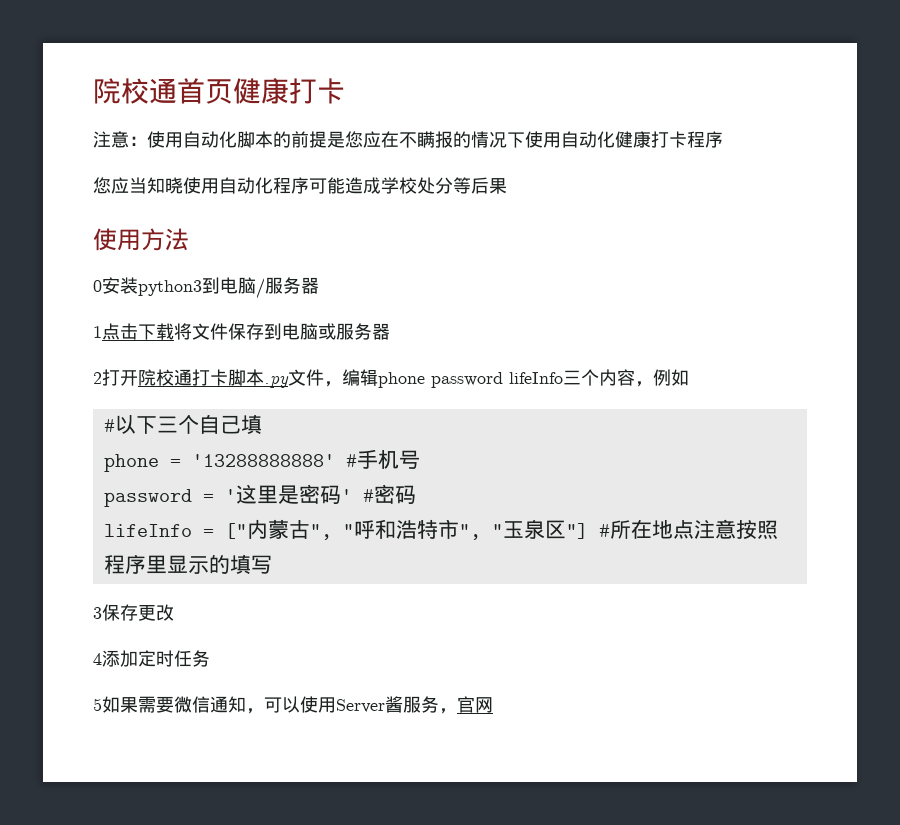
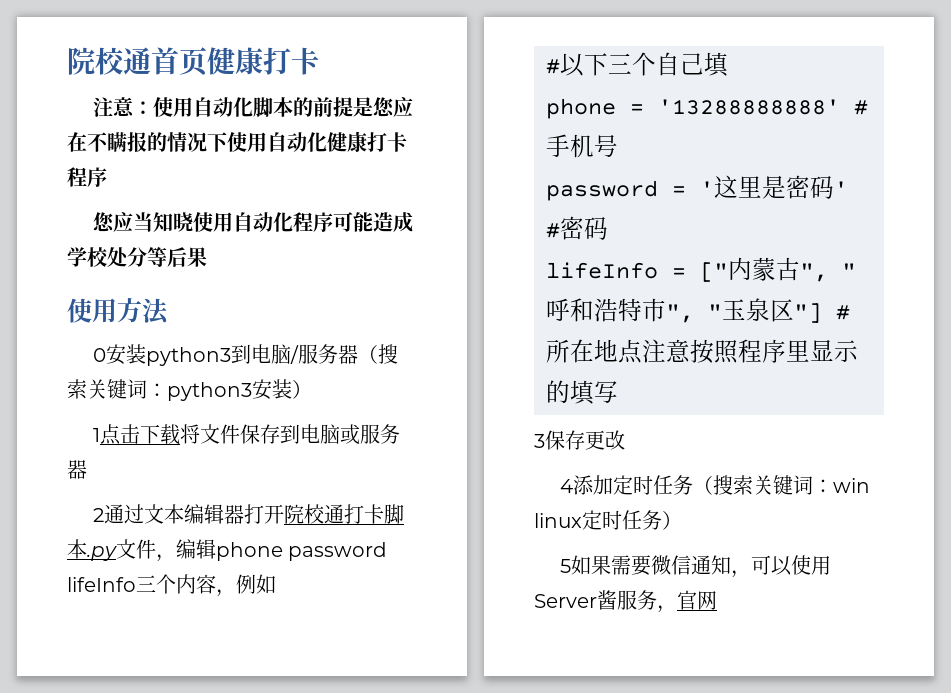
- 0安装python3到电脑/服务器
+ 0安装python3到电脑/服务器（搜索关键词：python3安装）
- 2打开院校通打卡脚本.py文件，编辑phone password lifeInfo三个内容，例如
+ 2通过文本编辑器打开院校通打卡脚本.py文件，编辑phone password lifeInfo三个内容，例如
- 4添加定时任务
+ 4添加定时任务（搜索关键词：win linux定时任务）

